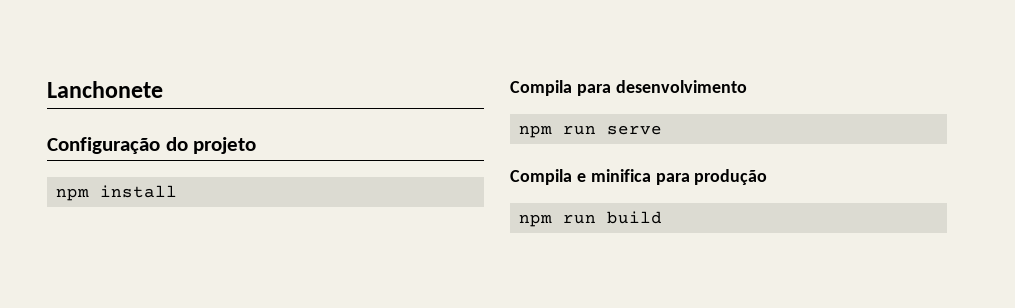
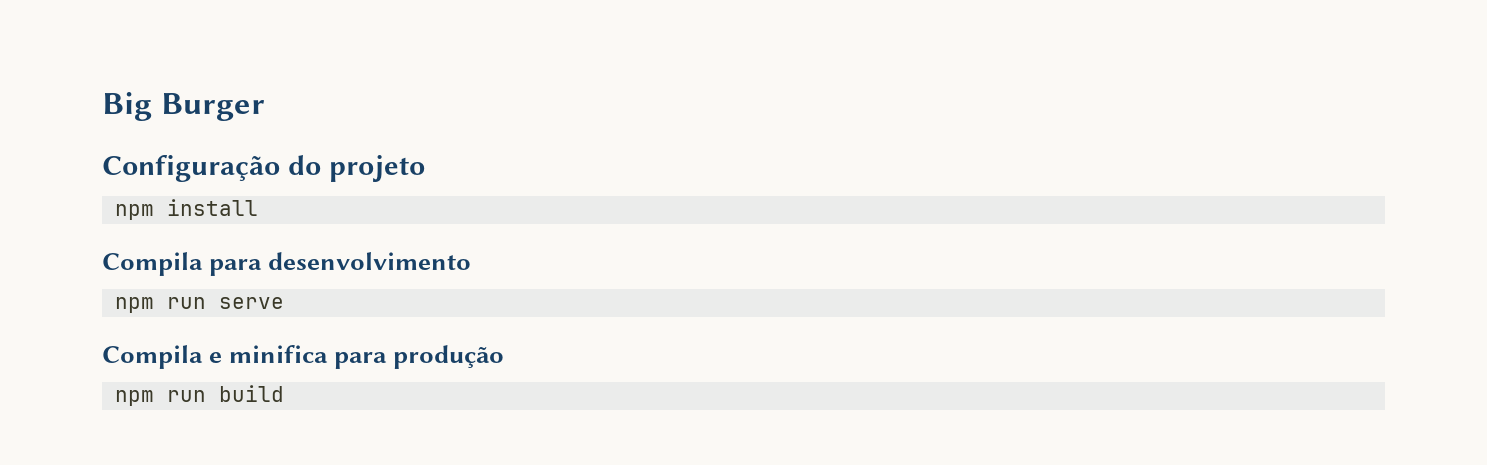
- Lanchonete
+ Big Burger

